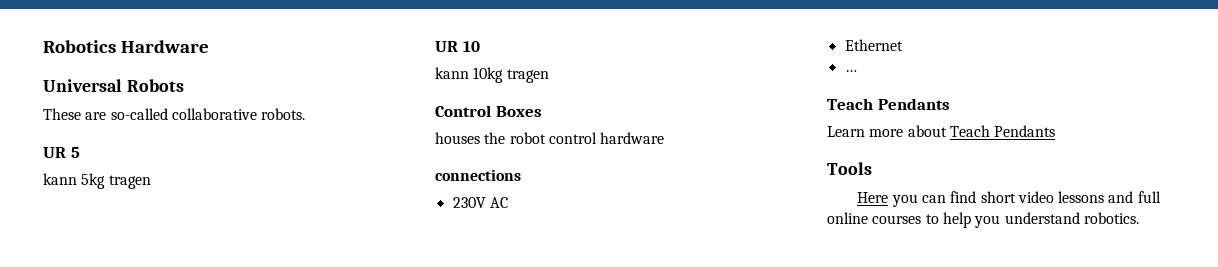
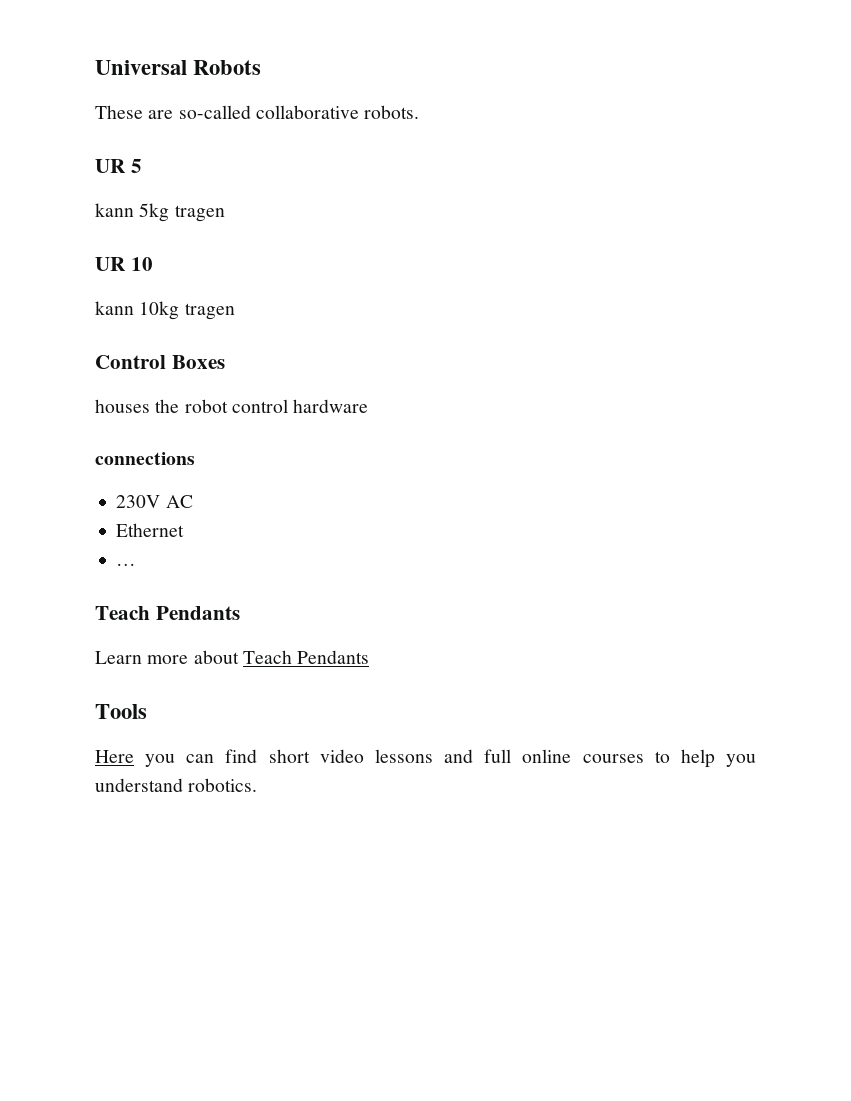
- Robotics Hardware

